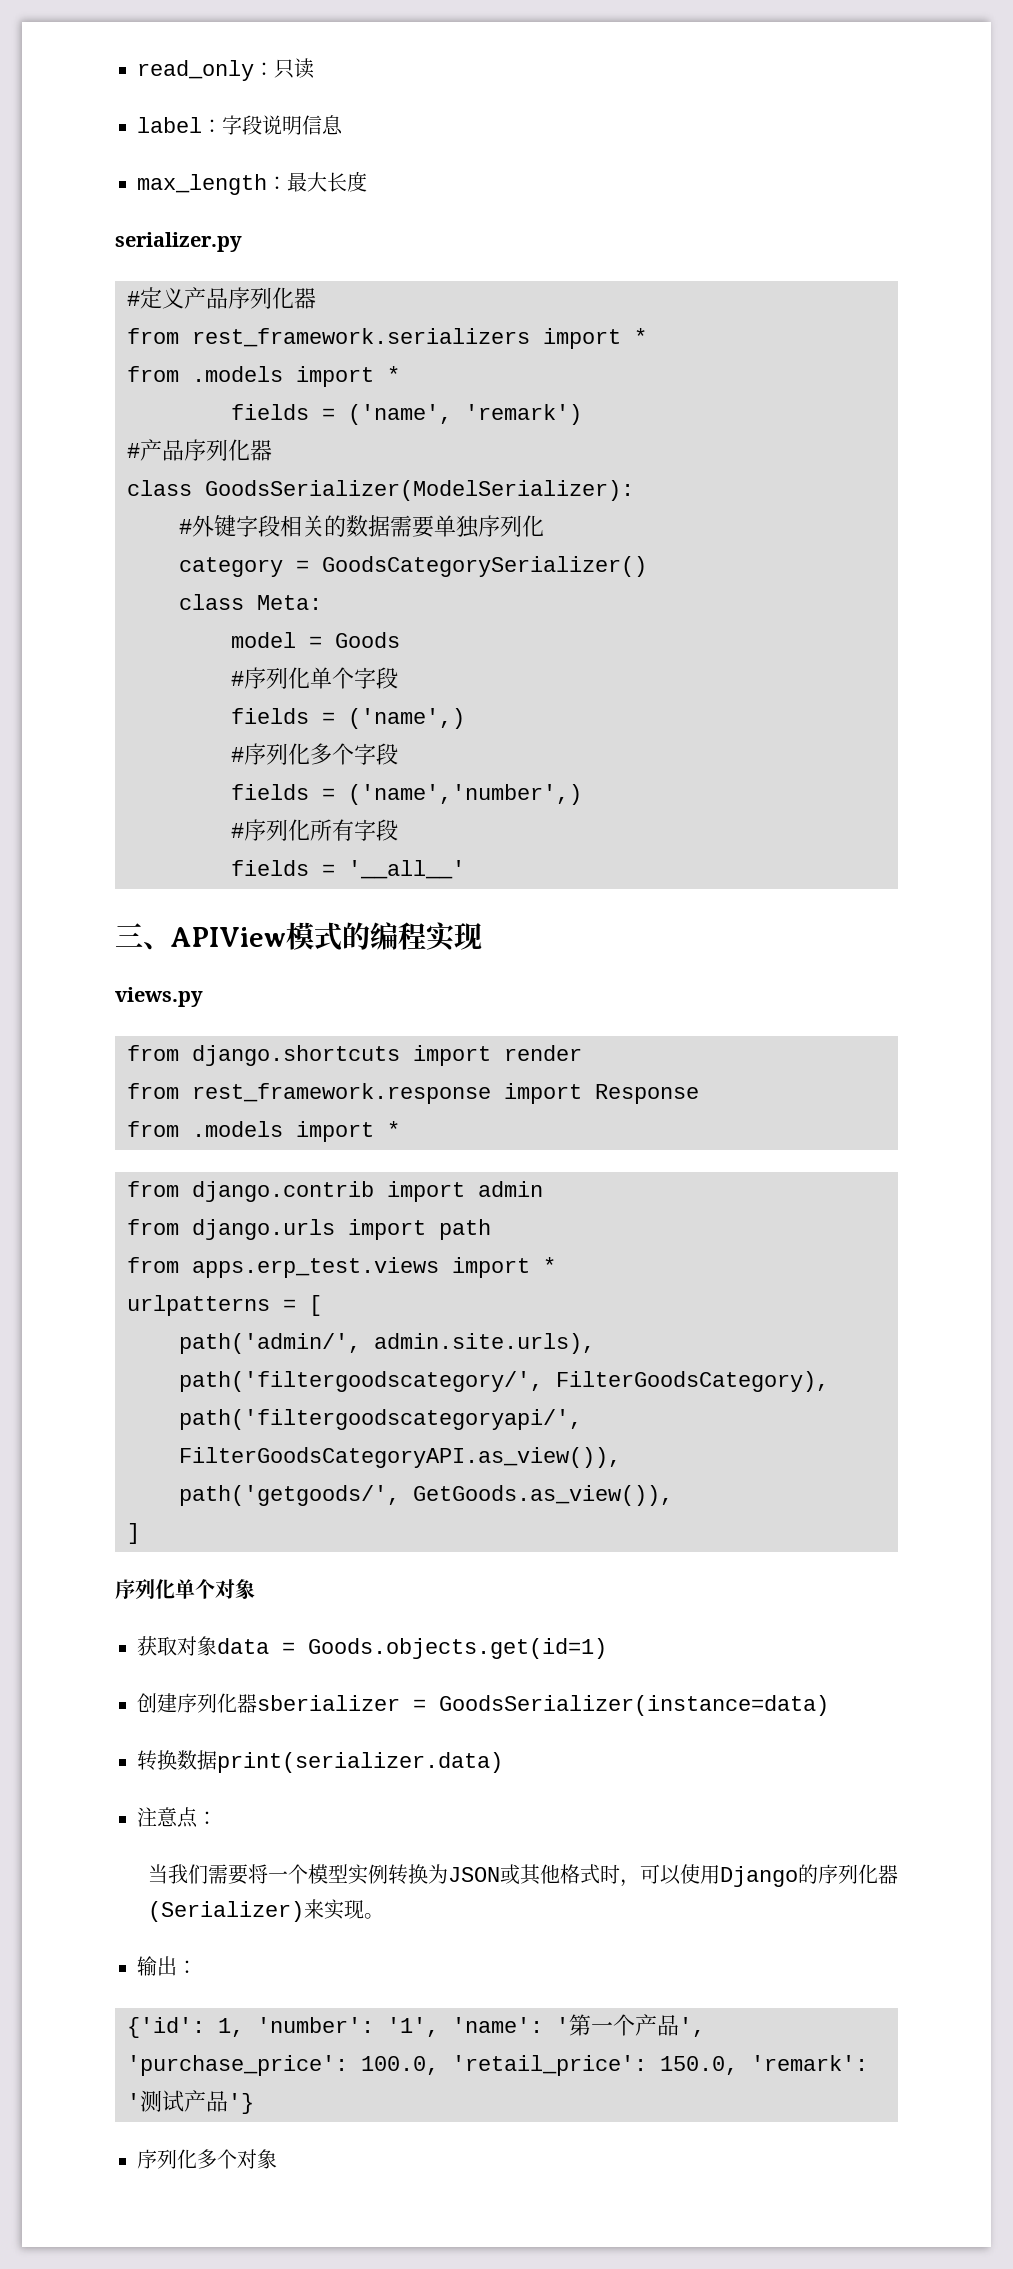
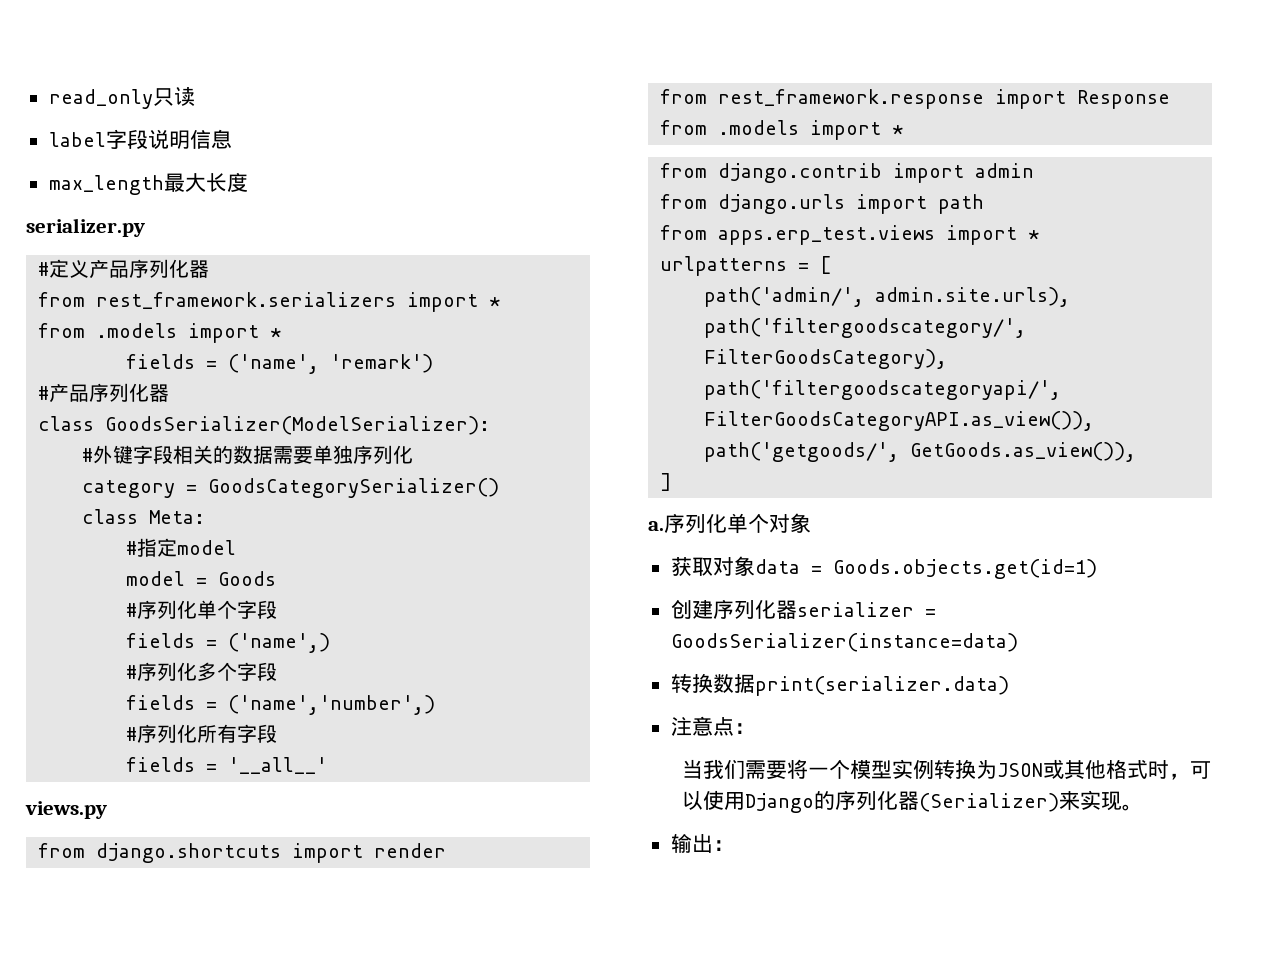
- read_only：只读
+ read_only只读
- label：字段说明信息
+ label字段说明信息
- max_length：最大长度
+ max_length最大长度
+ #指定model
- 三、APIView模式的编程实现
+ a.
- 创建序列化器sberializer = GoodsSerializer(instance=data)
+ 创建序列化器serializer = GoodsSerializer(instance=data)
- {'id': 1, 'number': '1', 'name': '第一个产品', 'purchase_price': 100.0, 'retail_price': 150.0, 'remark': '测试产品'}
- 序列化多个对象

